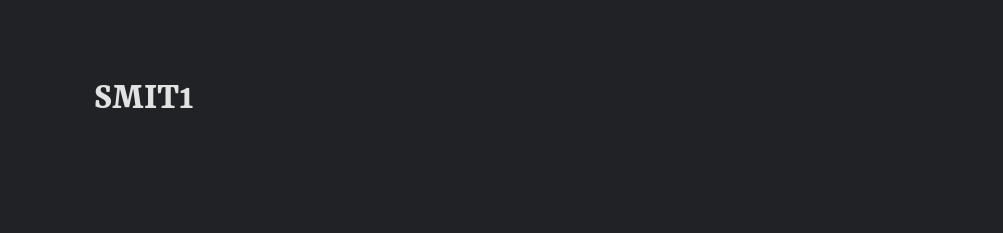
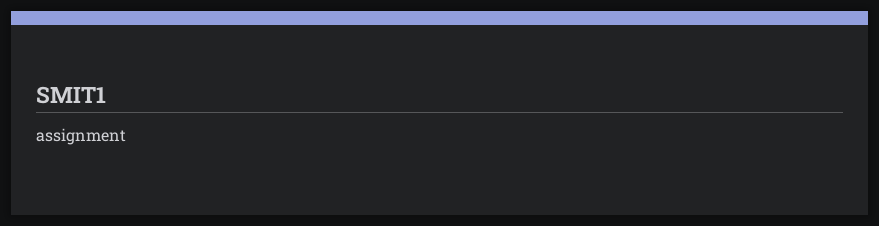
+ assignment

